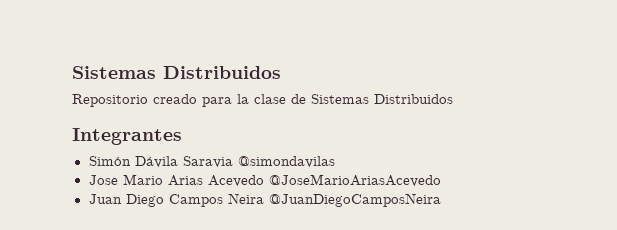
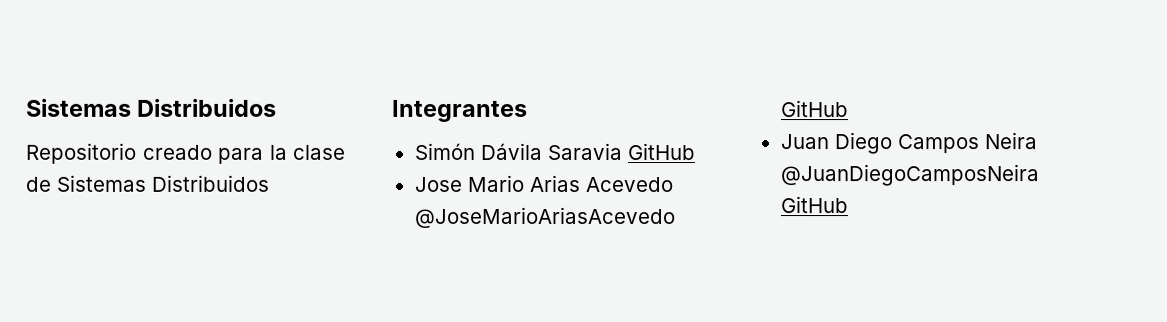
- Simón Dávila Saravia @simondavilas
+ Simón Dávila Saravia GitHub
- Jose Mario Arias Acevedo @JoseMarioAriasAcevedo
+ Jose Mario Arias Acevedo @JoseMarioAriasAcevedo GitHub
- Juan Diego Campos Neira @JuanDiegoCamposNeira
+ Juan Diego Campos Neira @JuanDiegoCamposNeira GitHub

